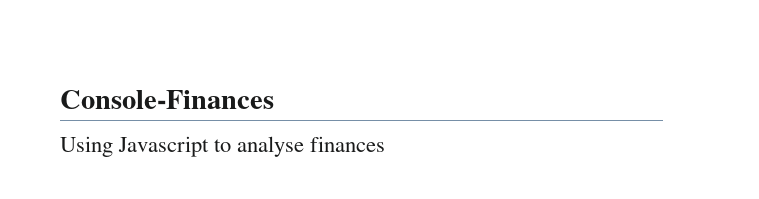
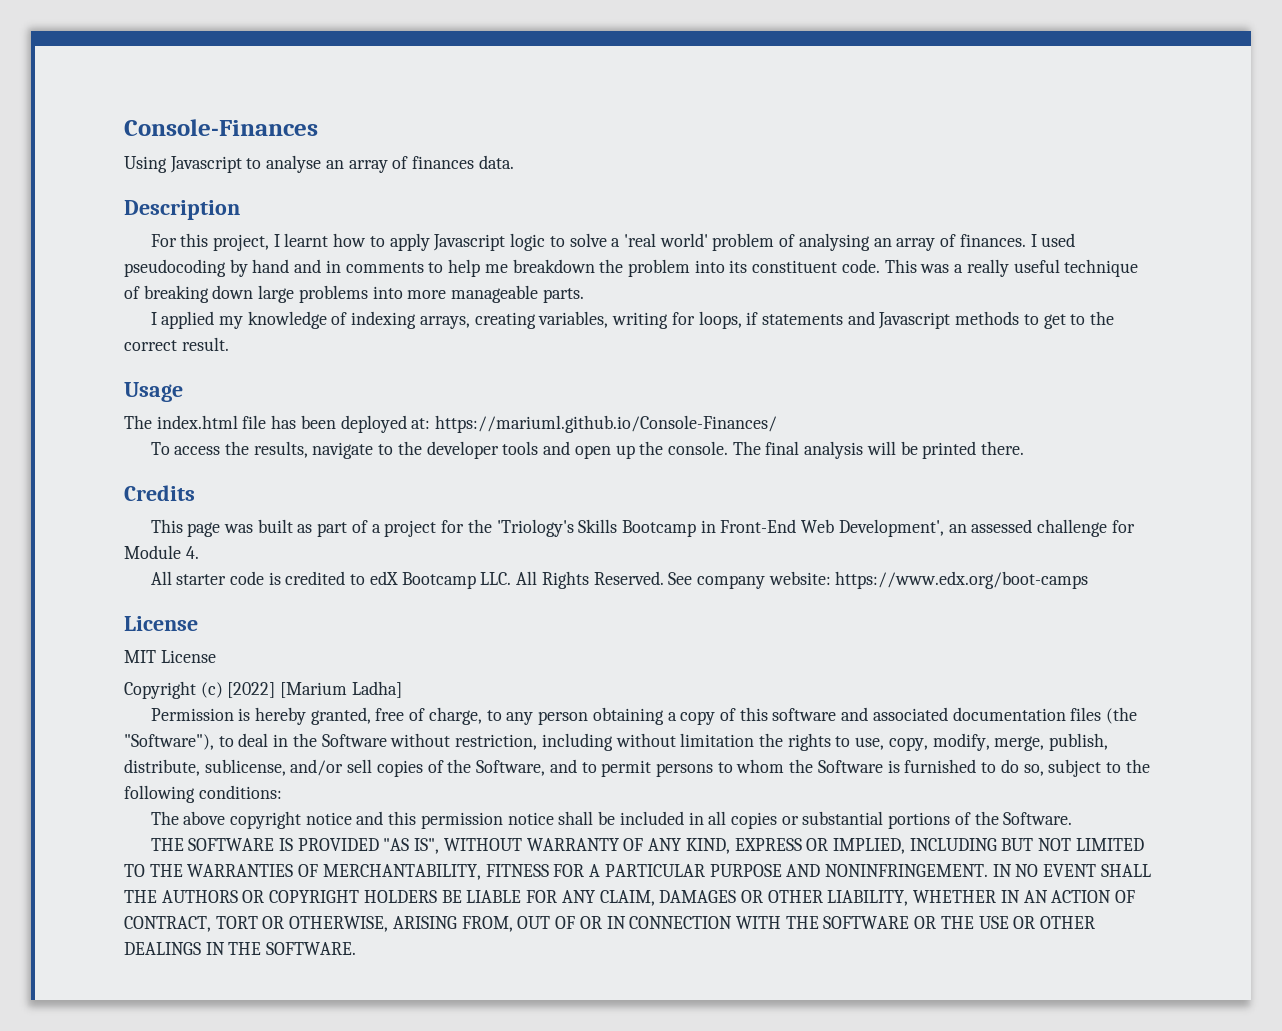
- Using Javascript to analyse finances
+ Using Javascript to analyse an array of finances data.
+ Description
+ For this project, I learnt how to apply Javascript logic to solve a 'real world' problem of analysing an array of finances. I used pseudocoding by hand and in comments to help me breakdown the problem into its constituent code. This was a really useful technique of breaking down large problems into more manageable parts.
+ I applied my knowledge of indexing arrays, creating variables, writing for loops, if statements and Javascript methods to get to the correct result.
+ Usage
+ The index.html file has been deployed at: https://mariuml.github.io/Console-Finances/
+ To access the results, navigate to the developer tools and open up the console. The final analysis will be printed there.
+ Credits
+ This page was built as part of a project for the 'Triology's Skills Bootcamp in Front-End Web Development', an assessed challenge for Module 4.
+ All starter code is credited to edX Bootcamp LLC. All Rights Reserved. See company website: https://www.edx.org/boot-camps
+ License
+ MIT License
+ Copyright (c) [2022] [Marium Ladha]
+ Permission is hereby granted, free of charge, to any person obtaining a copy of this software and associated documentation files (the "Software"), to deal in the Software without restriction, including without limitation the rights to use, copy, modify, merge, publish, distribute, sublicense, and/or sell copies of the Software, and to permit persons to whom the Software is furnished to do so, subject to the following conditions:
+ The above copyright notice and this permission notice shall be included in all copies or substantial portions of the Software.
+ THE SOFTWARE IS PROVIDED "AS IS", WITHOUT WARRANTY OF ANY KIND, EXPRESS OR IMPLIED, INCLUDING BUT NOT LIMITED TO THE WARRANTIES OF MERCHANTABILITY, FITNESS FOR A PARTICULAR PURPOSE AND NONINFRINGEMENT. IN NO EVENT SHALL THE AUTHORS OR COPYRIGHT HOLDERS BE LIABLE FOR ANY CLAIM, DAMAGES OR OTHER LIABILITY, WHETHER IN AN ACTION OF CONTRACT, TORT OR OTHERWISE, ARISING FROM, OUT OF OR IN CONNECTION WITH THE SOFTWARE OR THE USE OR OTHER DEALINGS IN THE SOFTWARE.

